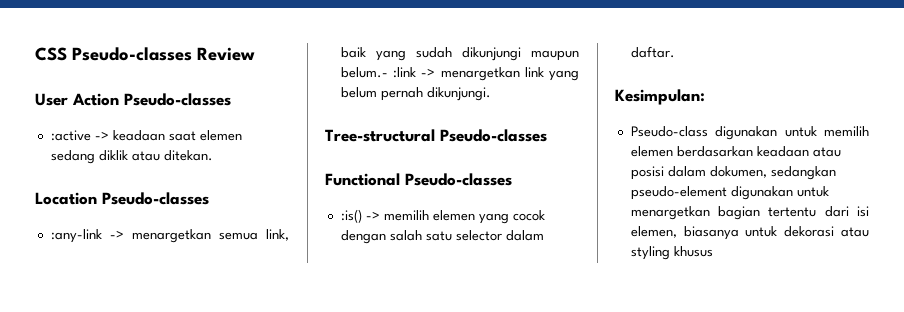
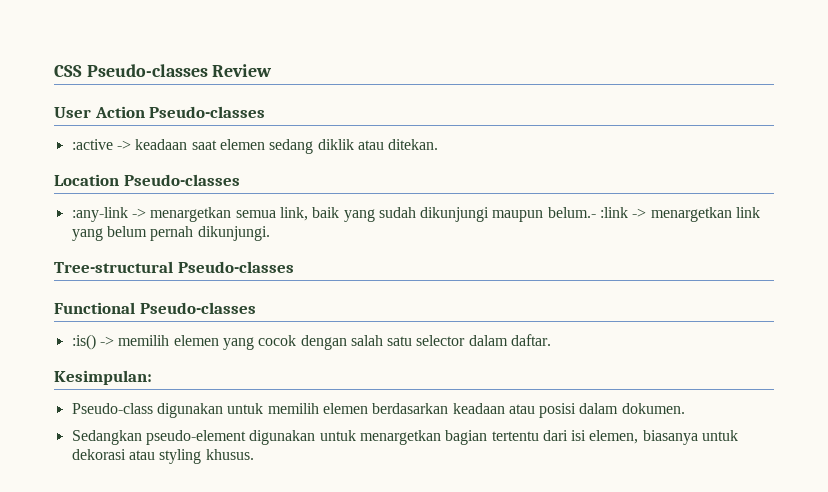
- Pseudo-class digunakan untuk memilih elemen berdasarkan keadaan atau posisi dalam dokumen, sedangkan pseudo-element digunakan untuk menargetkan bagian tertentu dari isi elemen, biasanya untuk dekorasi atau styling khusus
+ Pseudo-class digunakan untuk memilih elemen berdasarkan keadaan atau posisi dalam dokumen.
+ Sedangkan pseudo-element digunakan untuk menargetkan bagian tertentu dari isi elemen, biasanya untuk dekorasi atau styling khusus.

